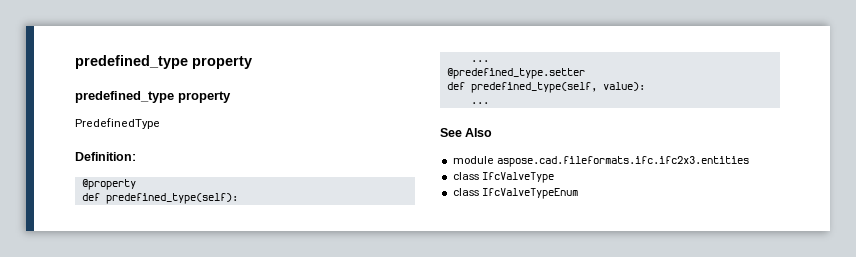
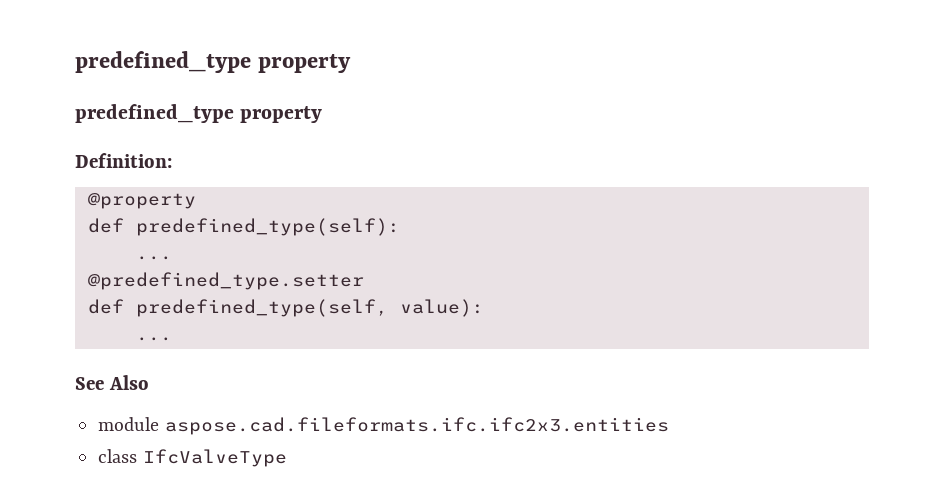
- PredefinedType
- class IfcValveTypeEnum

